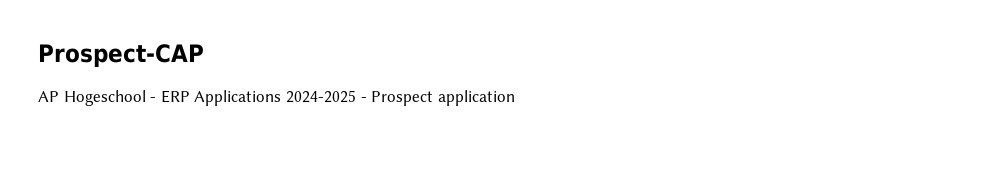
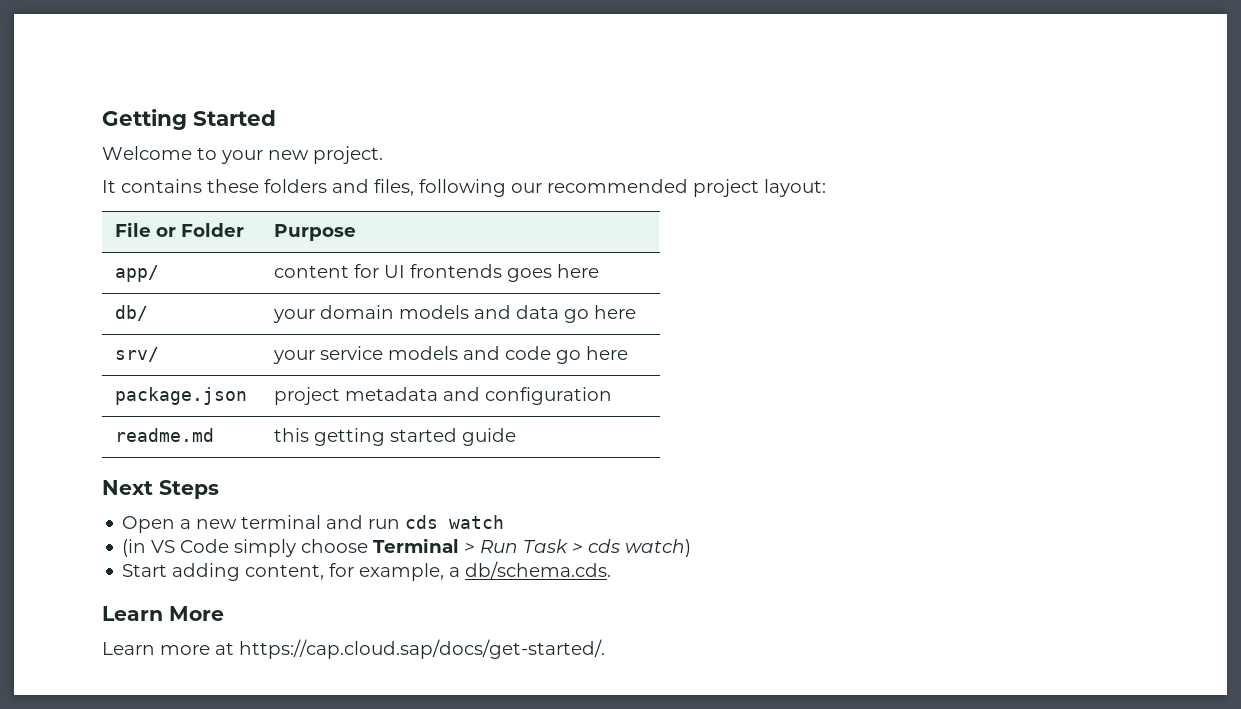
- Prospect-CAP
- AP Hogeschool - ERP Applications 2024-2025 - Prospect application
+ Getting Started
+ Welcome to your new project.
+ It contains these folders and files, following our recommended project layout:
+ File or Folder | Purpose
+ app/ | content for UI frontends goes here
+ db/ | your domain models and data go here
+ srv/ | your service models and code go here
+ package.json | project metadata and configuration
+ readme.md | this getting started guide
+ Next Steps
+ Open a new terminal and run cds watch
+ (in VS Code simply choose Terminal > Run Task > cds watch)
+ Start adding content, for example, a db/schema.cds.
+ Learn More
+ Learn more at https://cap.cloud.sap/docs/get-started/.

